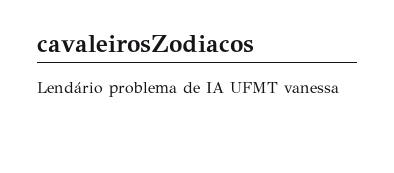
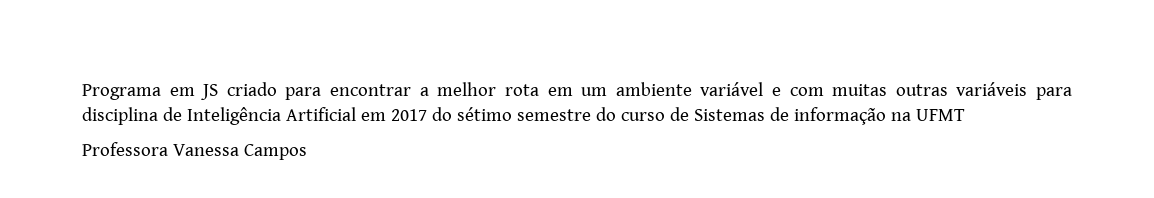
- cavaleirosZodiacos
- Lendário problema de IA UFMT vanessa
+ Programa em JS criado para encontrar a melhor rota em um ambiente variável e com muitas outras variáveis para disciplina de Inteligência Artificial em 2017 do sétimo semestre do curso de Sistemas de informação na UFMT
+ Professora Vanessa Campos

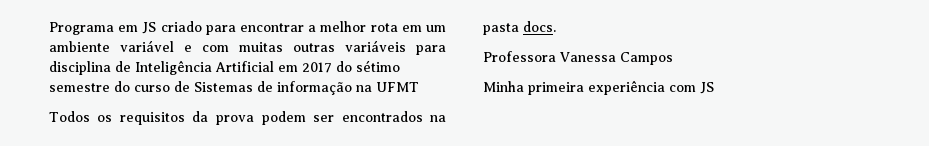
+ Todos os requisitos da prova podem ser encontrados na pasta docs.
  Professora Vanessa Campos
+ Minha primeira experiência com JS

